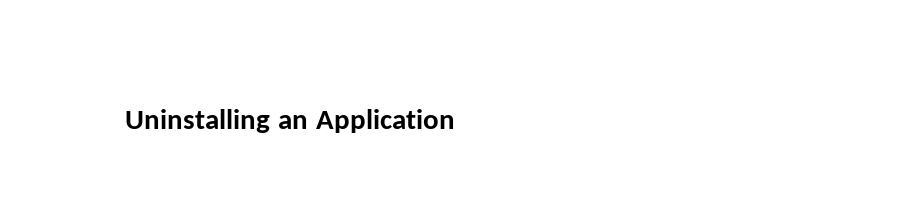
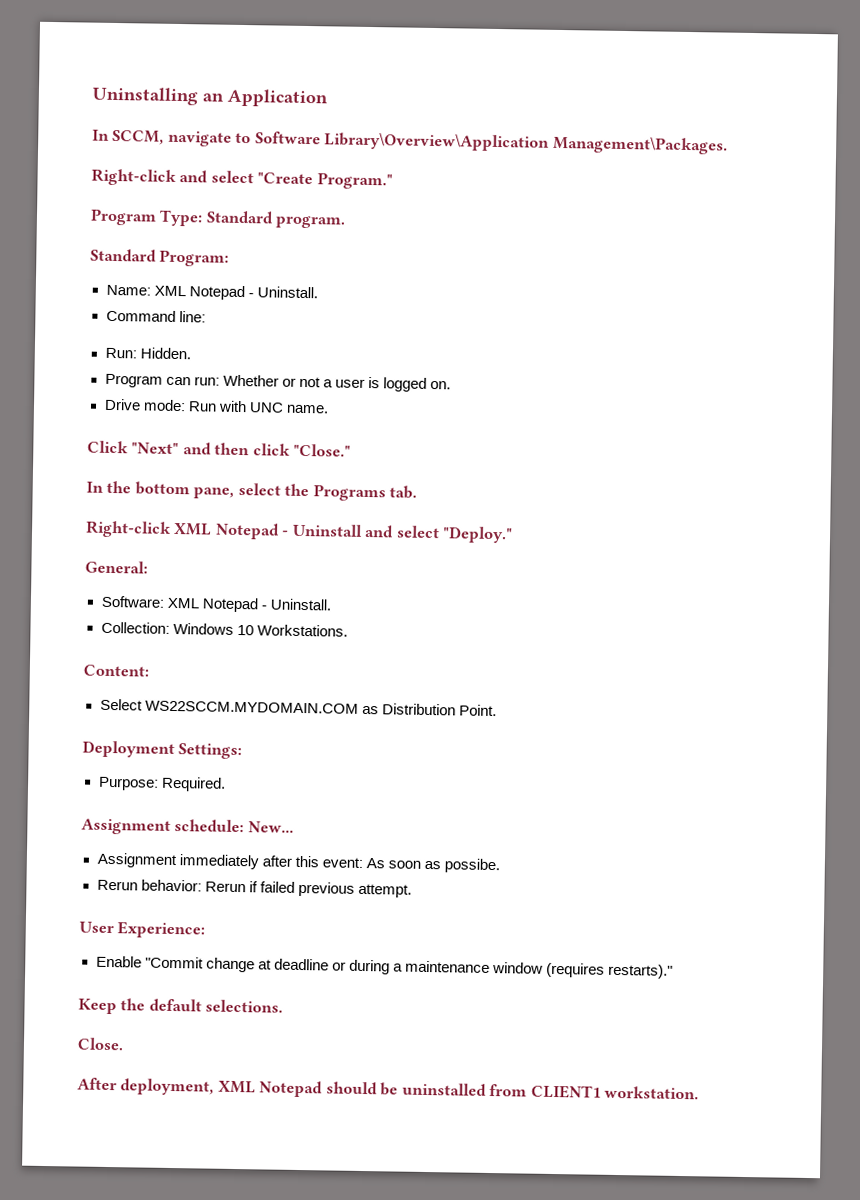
+ In SCCM, navigate to Software Library\Overview\Application Management\Packages.
+ Right-click and select "Create Program."
+ Program Type: Standard program.
+ Standard Program:
+ Name: XML Notepad - Uninstall.
+ Command line:
+ Run: Hidden.
+ Program can run: Whether or not a user is logged on.
+ Drive mode: Run with UNC name.
+ Click "Next" and then click "Close."
+ In the bottom pane, select the Programs tab.
+ Right-click XML Notepad - Uninstall and select "Deploy."
+ General:
+ Software: XML Notepad - Uninstall.
+ Collection: Windows 10 Workstations.
+ Content:
+ Select WS22SCCM.MYDOMAIN.COM as Distribution Point.
+ Deployment Settings:
+ Purpose: Required.
+ Assignment schedule: New...
+ Assignment immediately after this event: As soon as possibe.
+ Rerun behavior: Rerun if failed previous attempt.
+ User Experience:
+ Enable "Commit change at deadline or during a maintenance window (requires restarts)."
+ Keep the default selections.
+ Close.
+ After deployment, XML Notepad should be uninstalled from CLIENT1 workstation.

